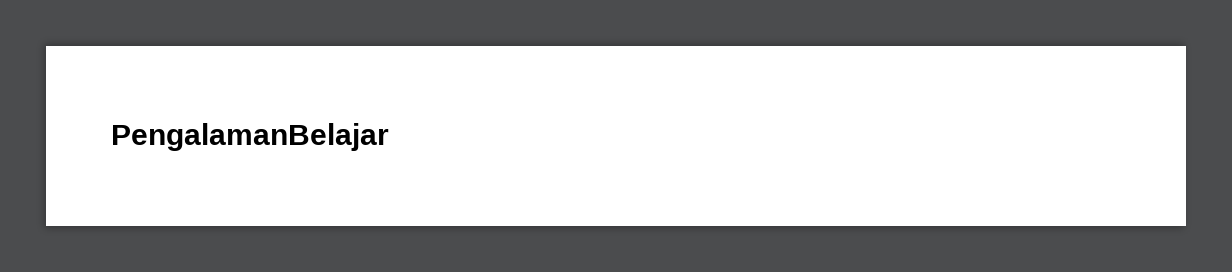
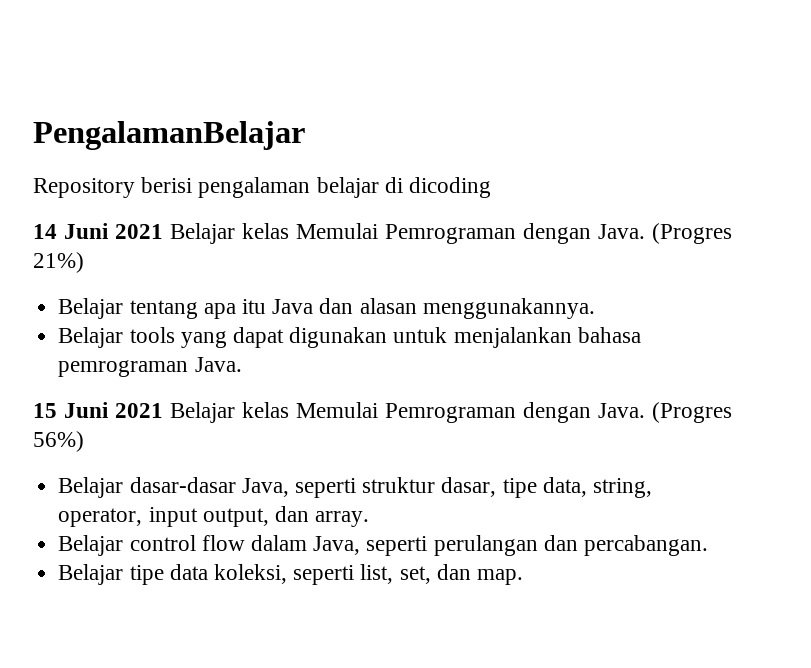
+ Repository berisi pengalaman belajar di dicoding
+ 14 Juni 2021 Belajar kelas Memulai Pemrograman dengan Java. (Progres 21%)
+ Belajar tentang apa itu Java dan alasan menggunakannya.
+ Belajar tools yang dapat digunakan untuk menjalankan bahasa pemrograman Java.
+ 15 Juni 2021 Belajar kelas Memulai Pemrograman dengan Java. (Progres 56%)
+ Belajar dasar-dasar Java, seperti struktur dasar, tipe data, string, operator, input output, dan array.
+ Belajar control flow dalam Java, seperti perulangan dan percabangan.
+ Belajar tipe data koleksi, seperti list, set, dan map.

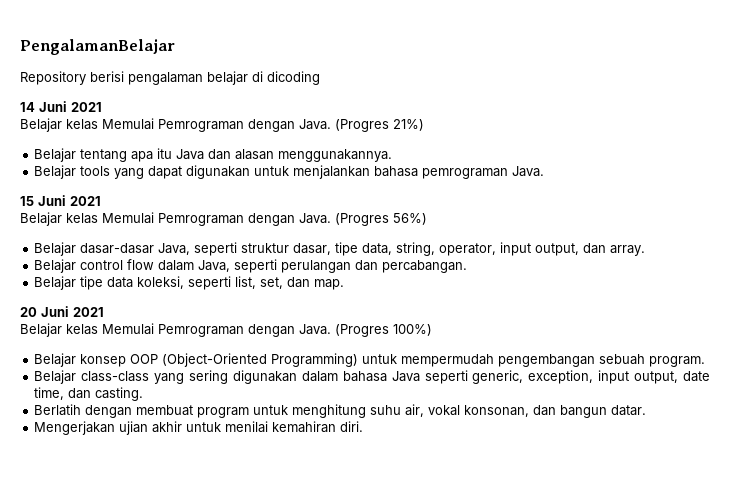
- 14 Juni 2021 Belajar kelas Memulai Pemrograman dengan Java.
+ 14 Juni 2021
+ Belajar kelas Memulai Pemrograman dengan Java.
- 15 Juni 2021 Belajar kelas Memulai Pemrograman dengan Java.
+ 15 Juni 2021
+ Belajar kelas Memulai Pemrograman dengan Java.
+ 20 Juni 2021
+ Belajar kelas Memulai Pemrograman dengan Java. (Progres 100%)
+ Belajar konsep OOP (Object-Oriented Programming) untuk mempermudah pengembangan sebuah program.
+ Belajar class-class yang sering digunakan dalam bahasa Java seperti generic, exception, input output, date time, dan casting.
+ Berlatih dengan membuat program untuk menghitung suhu air, vokal konsonan, dan bangun datar.
+ Mengerjakan ujian akhir untuk menilai kemahiran diri.

